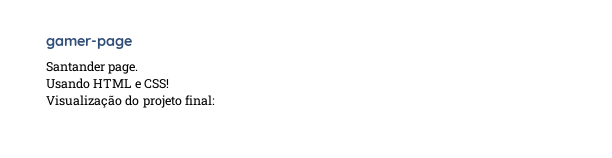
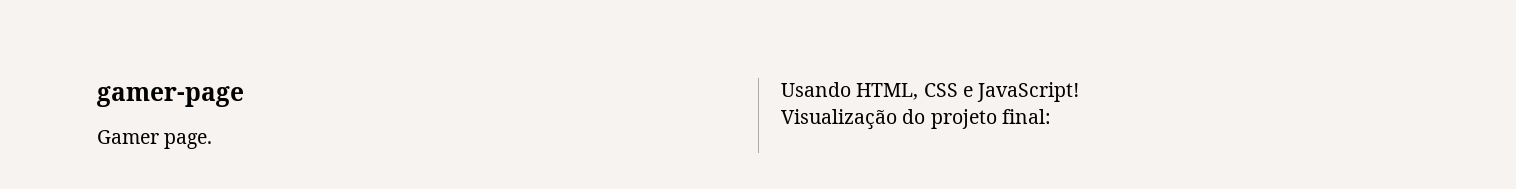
- Santander page.
+ Gamer page.
- Usando HTML e CSS!
+ Usando HTML, CSS e JavaScript!

